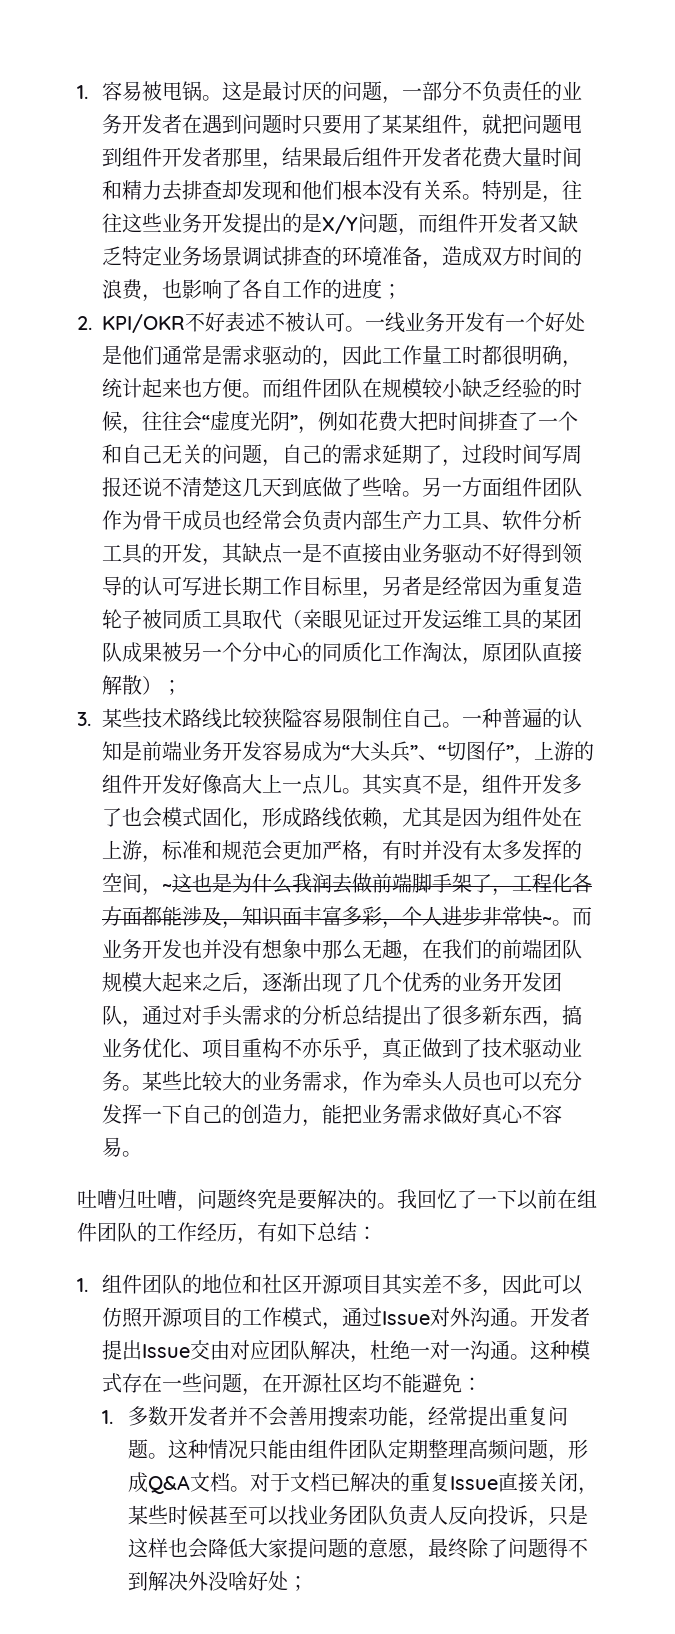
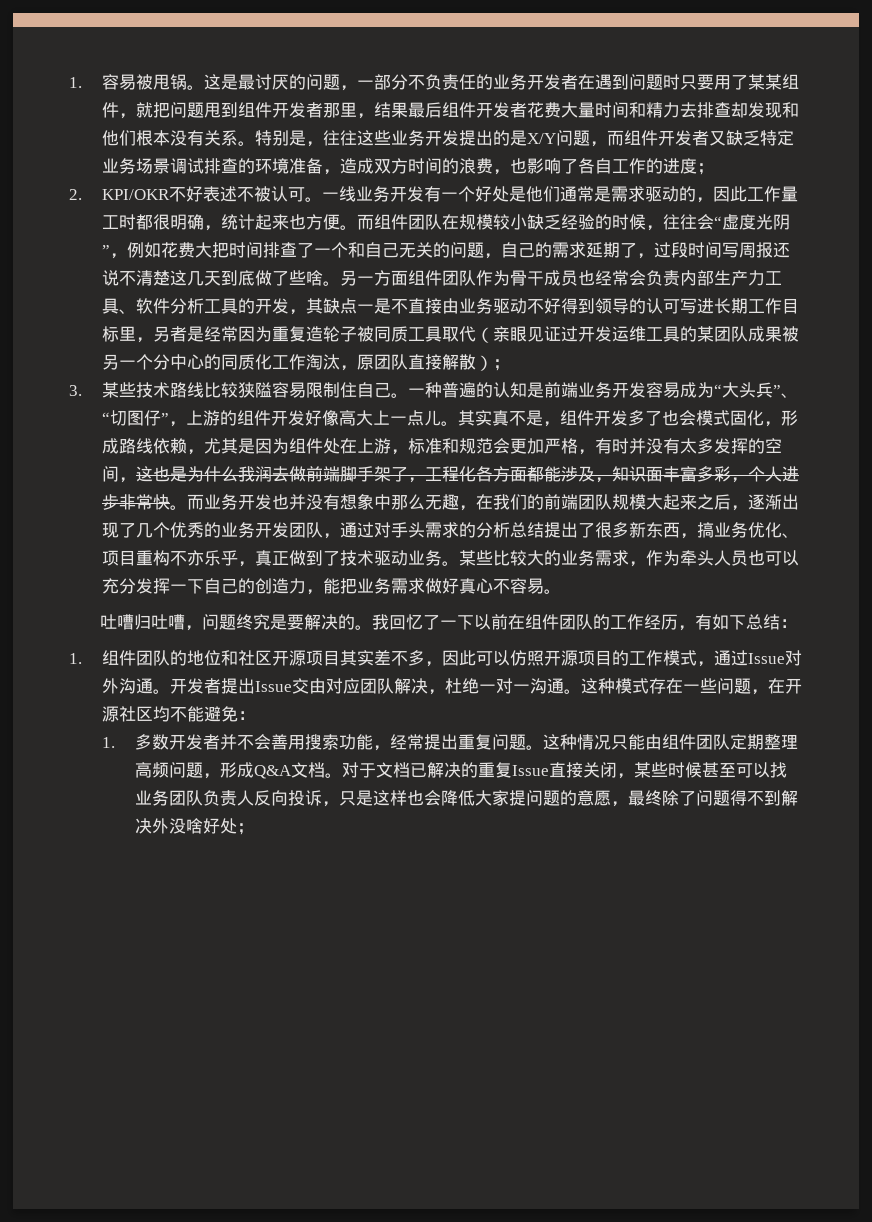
- 其实真不是，组件开发多了也会模式固化，形成路线依赖，尤其是因为组件处在上游，标准和规范会更加严格，有时并没有太多发挥的空间，~这也是为什么我润去做前端脚手架了，工程化各方面都能涉及，知识面丰富多彩，个人进步非常快~。
+ 其实真不是，组件开发多了也会模式固化，形成路线依赖，尤其是因为组件处在上游，标准和规范会更加严格，有时并没有太多发挥的空间，这也是为什么我润去做前端脚手架了，工程化各方面都能涉及，知识面丰富多彩，个人进步非常快。

